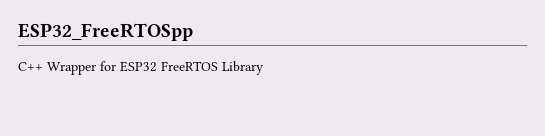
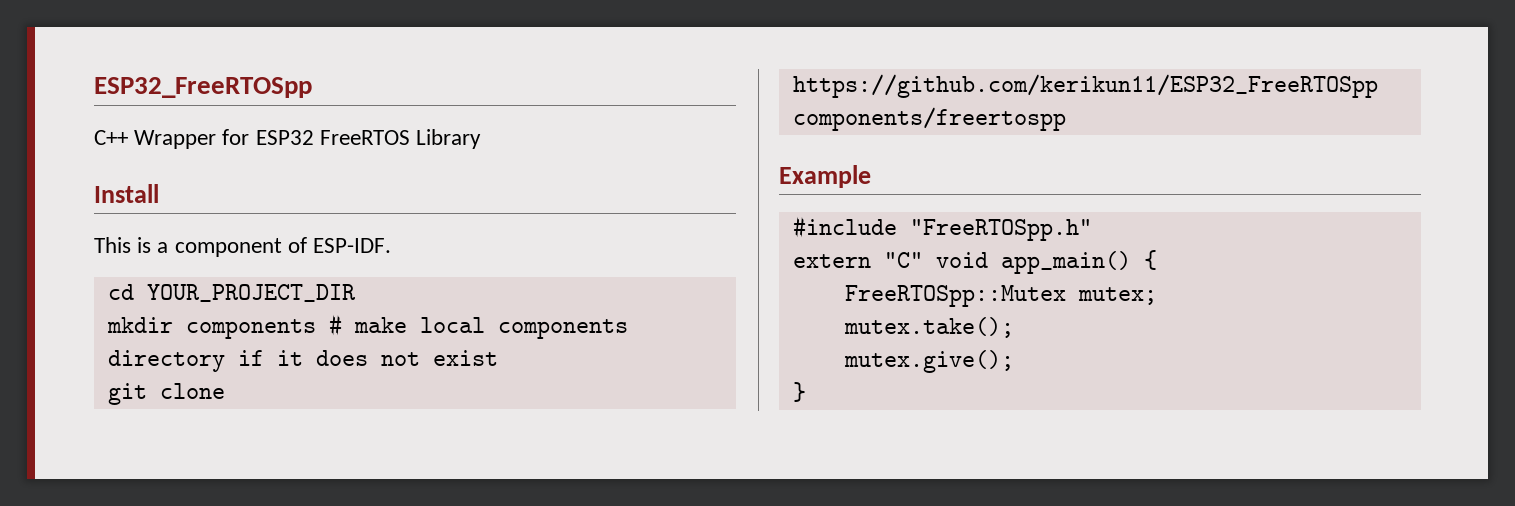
+ Install
+ This is a component of ESP-IDF.
+ cd YOUR_PROJECT_DIR
+ mkdir components # make local components directory if it does not exist
+ git clone https://github.com/kerikun11/ESP32_FreeRTOSpp components/freertospp
+ Example
+ #include "FreeRTOSpp.h"
+ extern "C" void app_main() {
+ FreeRTOSpp::Mutex mutex;
+ mutex.take();
+ mutex.give();
+ }

